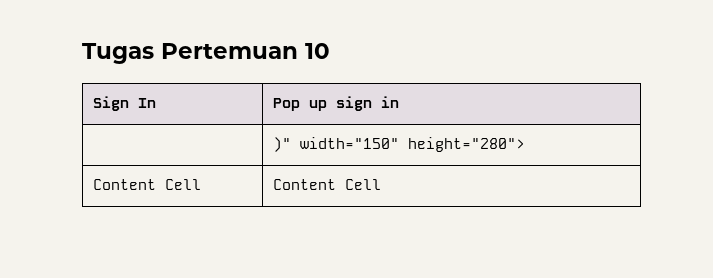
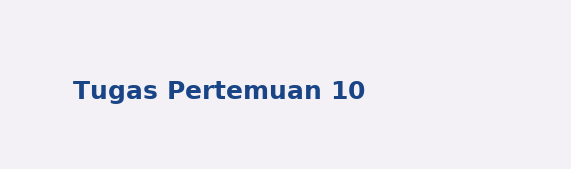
- Sign In | Pop up sign in
- | )" width="150" height="280">
- Content Cell | Content Cell

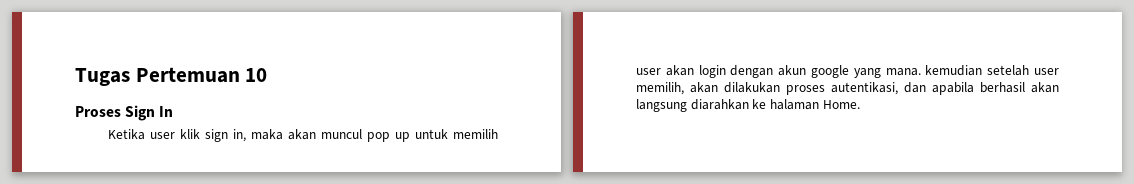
+ Proses Sign In
+ Ketika user klik sign in, maka akan muncul pop up untuk memilih user akan login dengan akun google yang mana. kemudian setelah user memilih, akan dilakukan proses autentikasi, dan apabila berhasil akan langsung diarahkan ke halaman Home.

